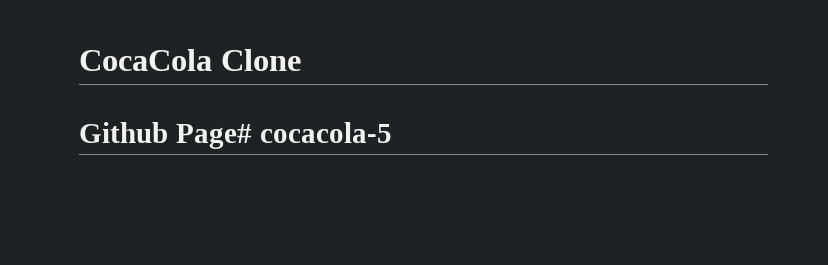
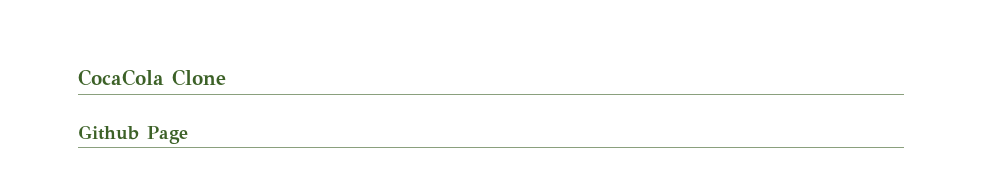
- Github Page# cocacola-5
+ Github Page

